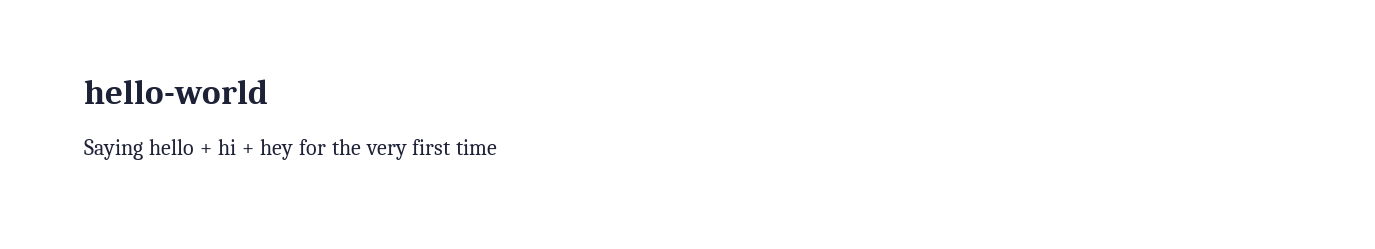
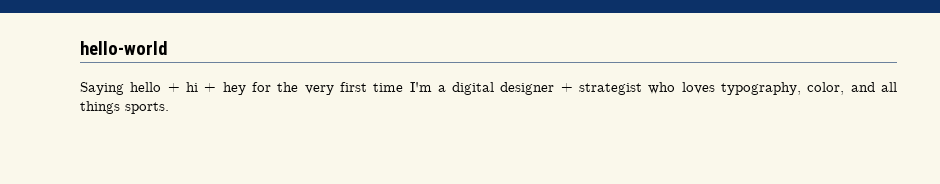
- Saying hello + hi + hey for the very first time
+ Saying hello + hi + hey for the very first time I'm a digital designer + strategist who loves typography, color, and all things sports.

